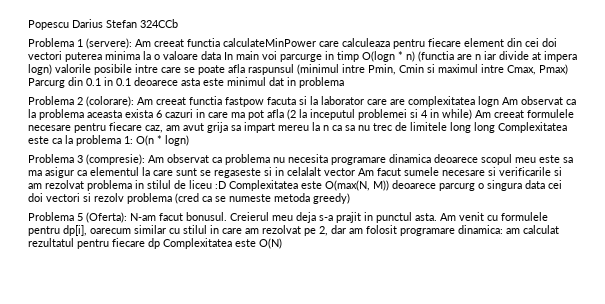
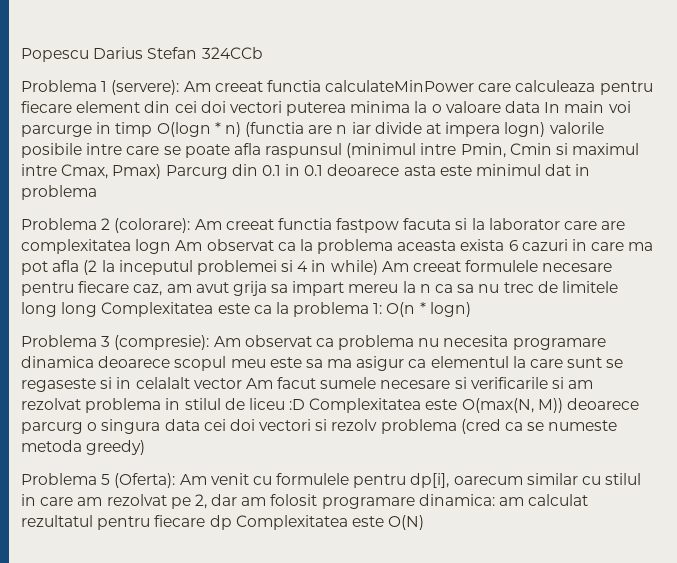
- Problema 5 (Oferta): N-am facut bonusul. Creierul meu deja s-a prajit in punctul asta. Am venit cu formulele pentru dp[i], oarecum similar cu stilul in care am rezolvat pe 2, dar am folosit programare dinamica: am calculat rezultatul pentru fiecare dp Complexitatea este O(N)
+ Problema 5 (Oferta): Am venit cu formulele pentru dp[i], oarecum similar cu stilul in care am rezolvat pe 2, dar am folosit programare dinamica: am calculat rezultatul pentru fiecare dp Complexitatea este O(N)

